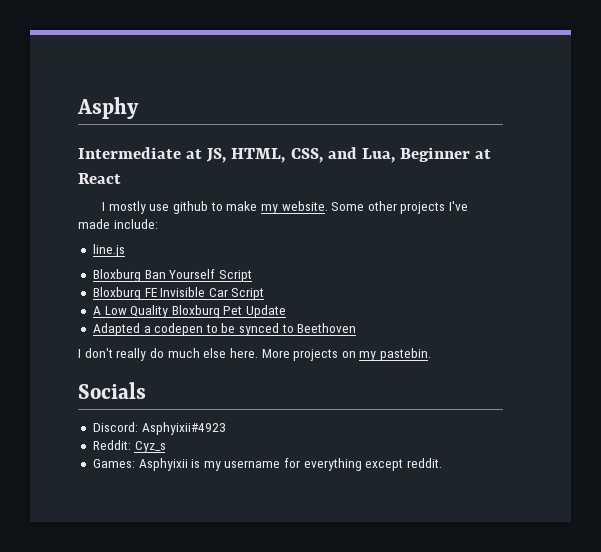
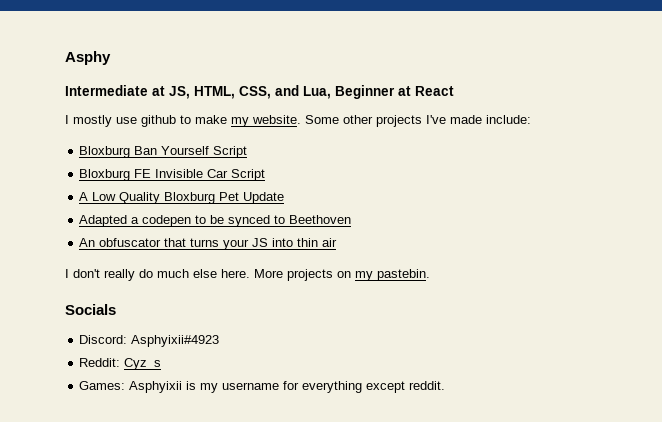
- line.js
+ An obfuscator that turns your JS into thin air

